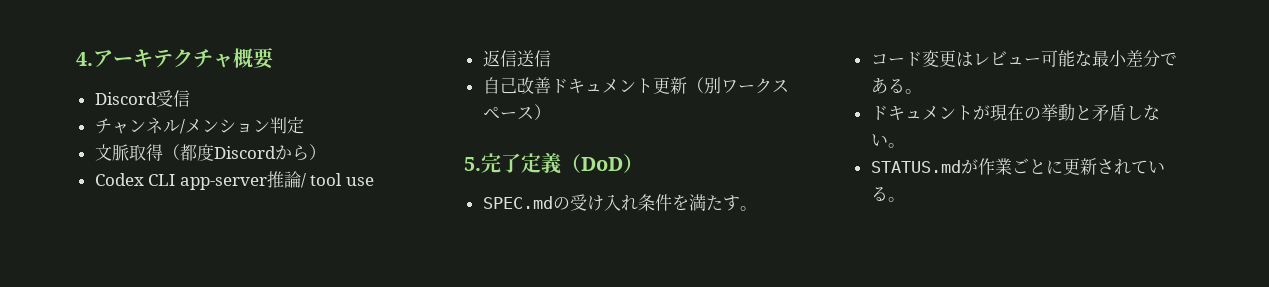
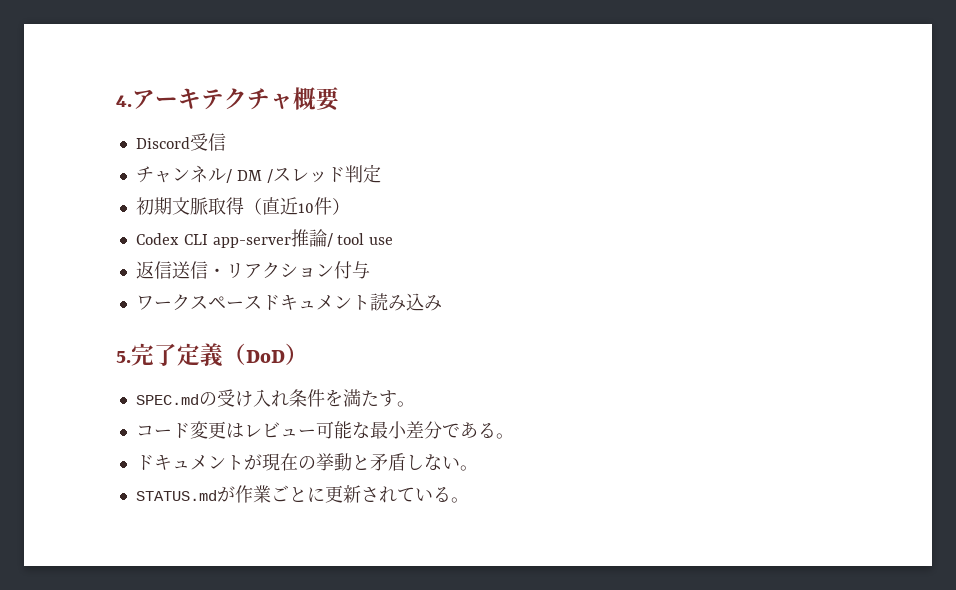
- チャンネル/メンション判定
+ チャンネル/ DM /スレッド判定
- 文脈取得（都度Discordから）
+ 初期文脈取得（直近10件）
- 返信送信
- 自己改善ドキュメント更新（別ワークスペース）
+ 返信送信・リアクション付与
+ ワークスペースドキュメント読み込み

